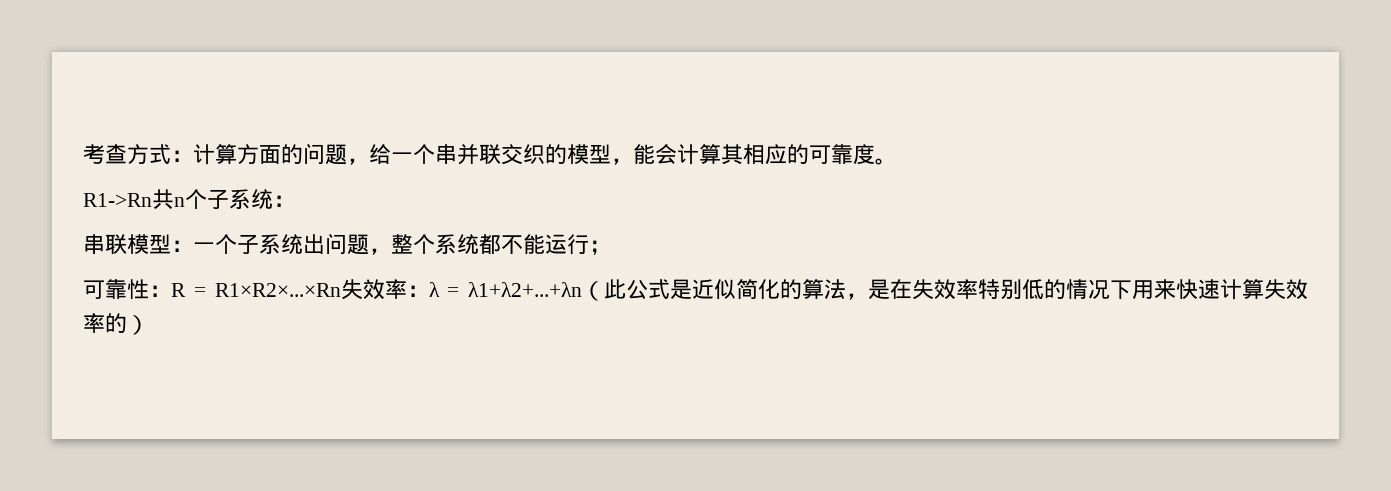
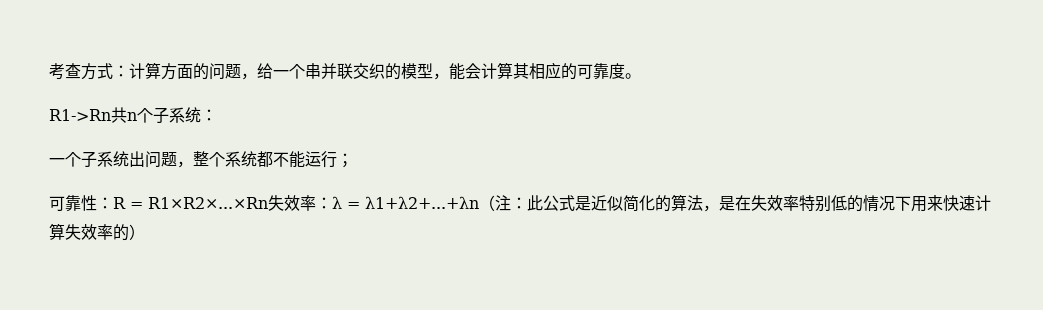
- 串联模型：一个子系统出问题，整个系统都不能运行；
+ 一个子系统出问题，整个系统都不能运行；
- 可靠性：R = R1×R2×...×Rn失效率：λ = λ1+λ2+...+λn（此公式是近似简化的算法，是在失效率特别低的情况下用来快速计算失效率的）
+ 可靠性：R = R1×R2×...×Rn失效率：λ = λ1+λ2+...+λn（注：此公式是近似简化的算法，是在失效率特别低的情况下用来快速计算失效率的）

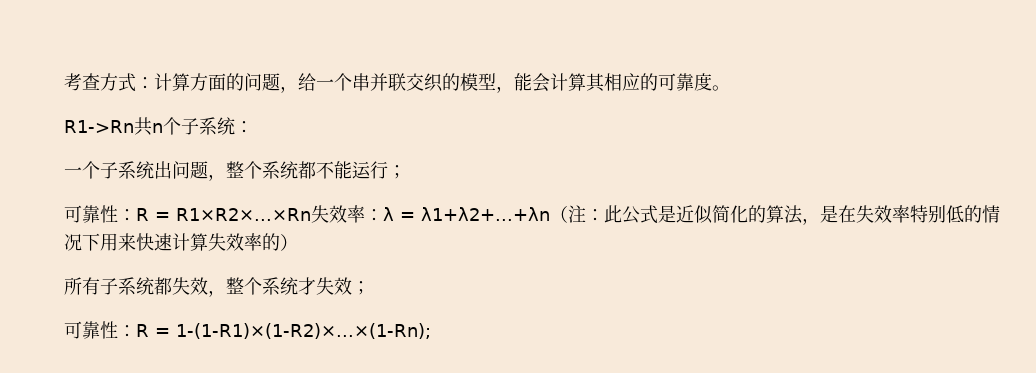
+ 所有子系统都失效，整个系统才失效；
+ 可靠性：R = 1-(1-R1)×(1-R2)×...×(1-Rn);

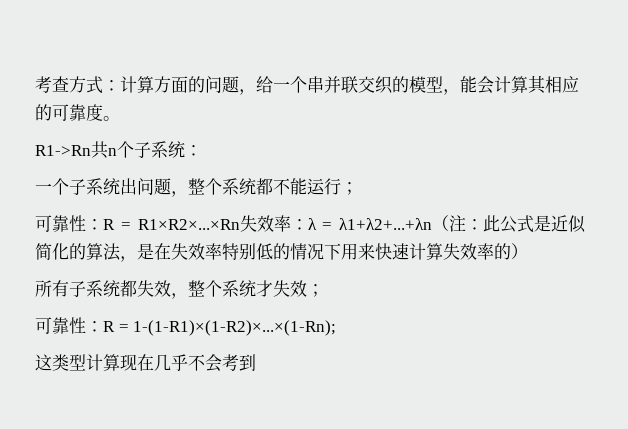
+ 这类型计算现在几乎不会考到

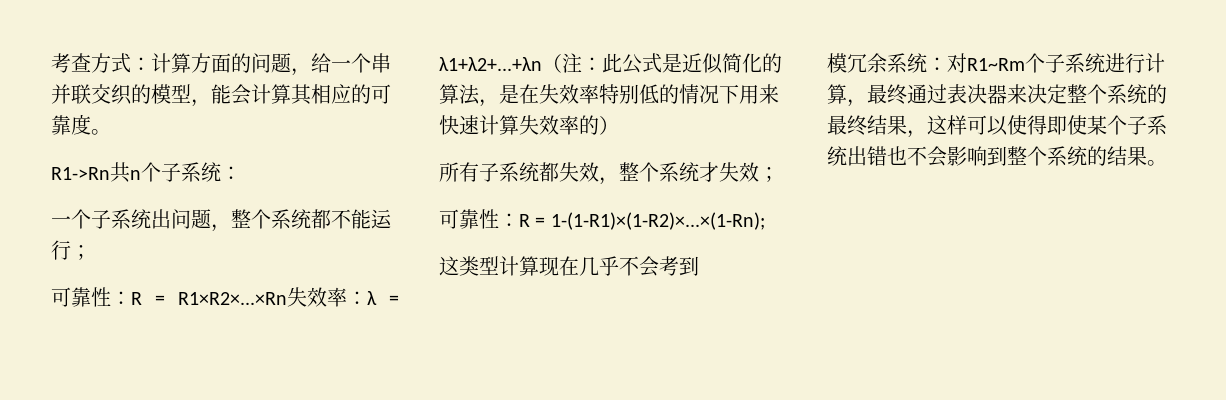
+ 模冗余系统：对R1~Rm个子系统进行计算，最终通过表决器来决定整个系统的最终结果，这样可以使得即使某个子系统出错也不会影响到整个系统的结果。

